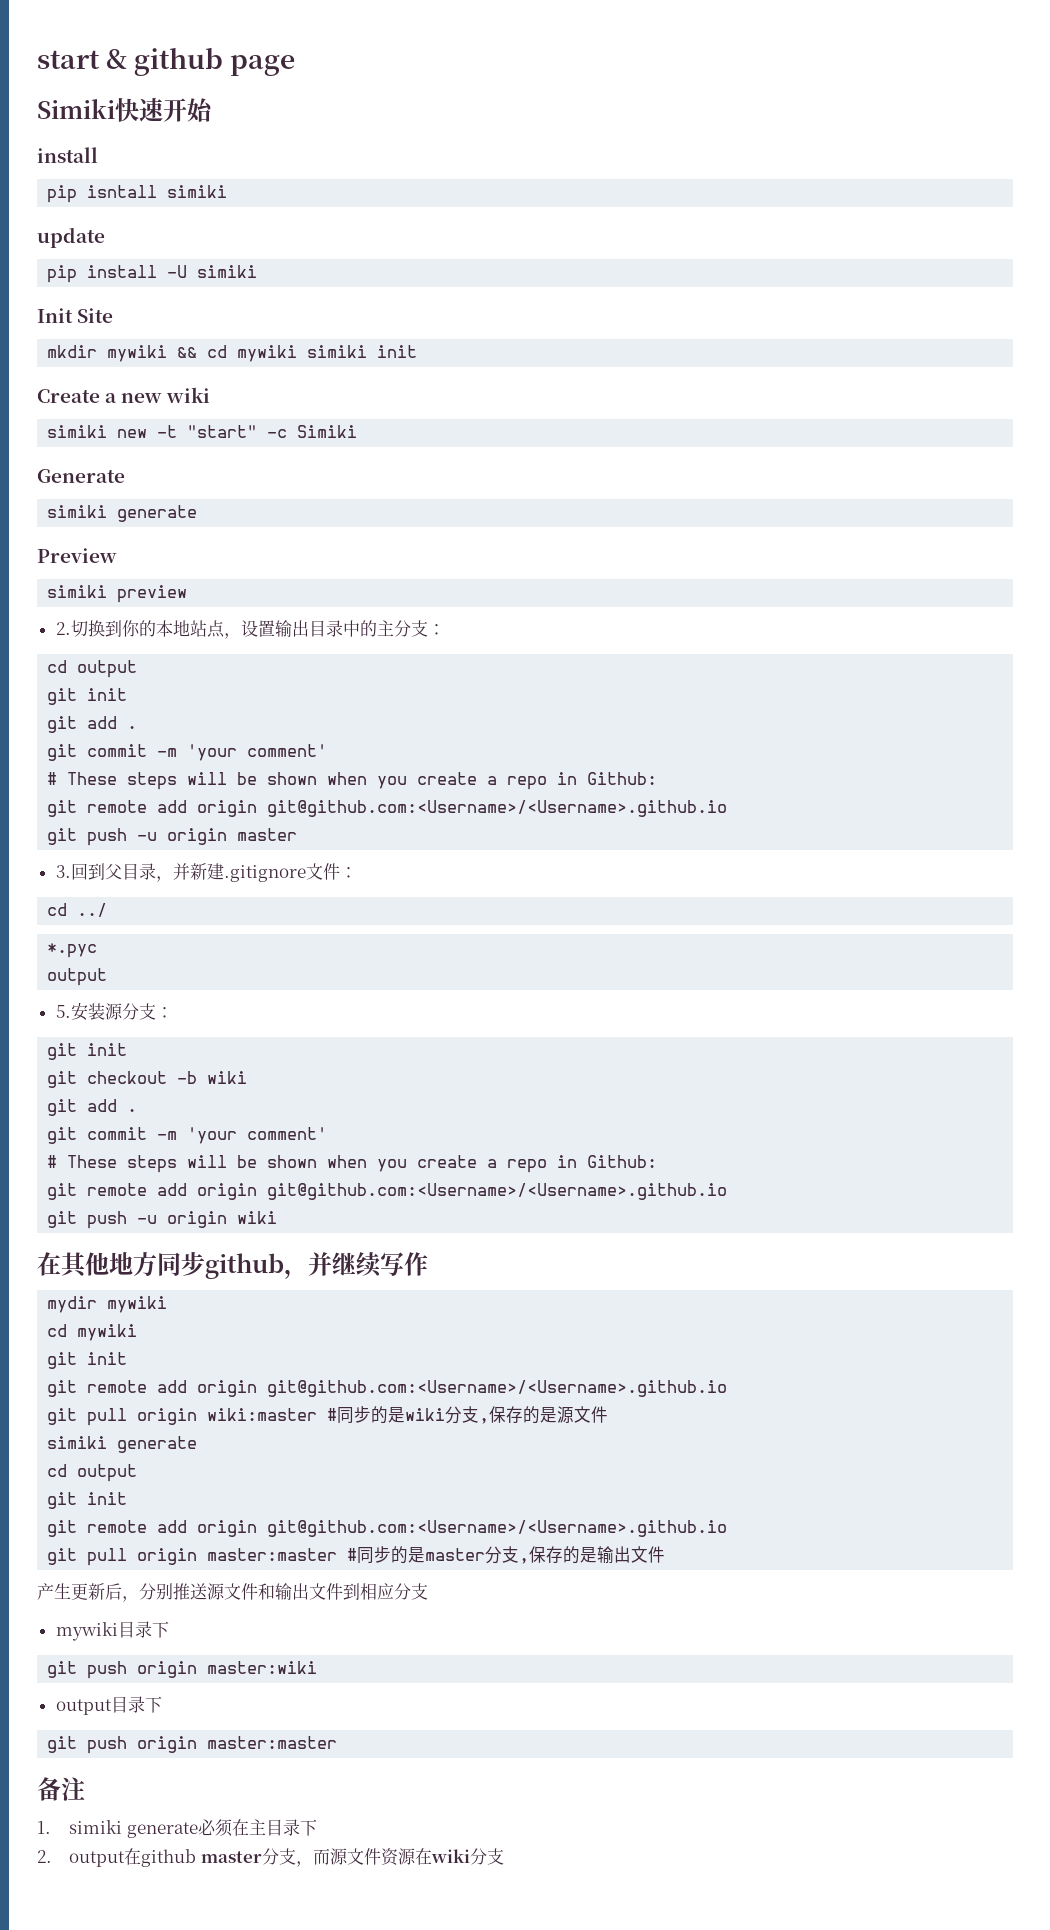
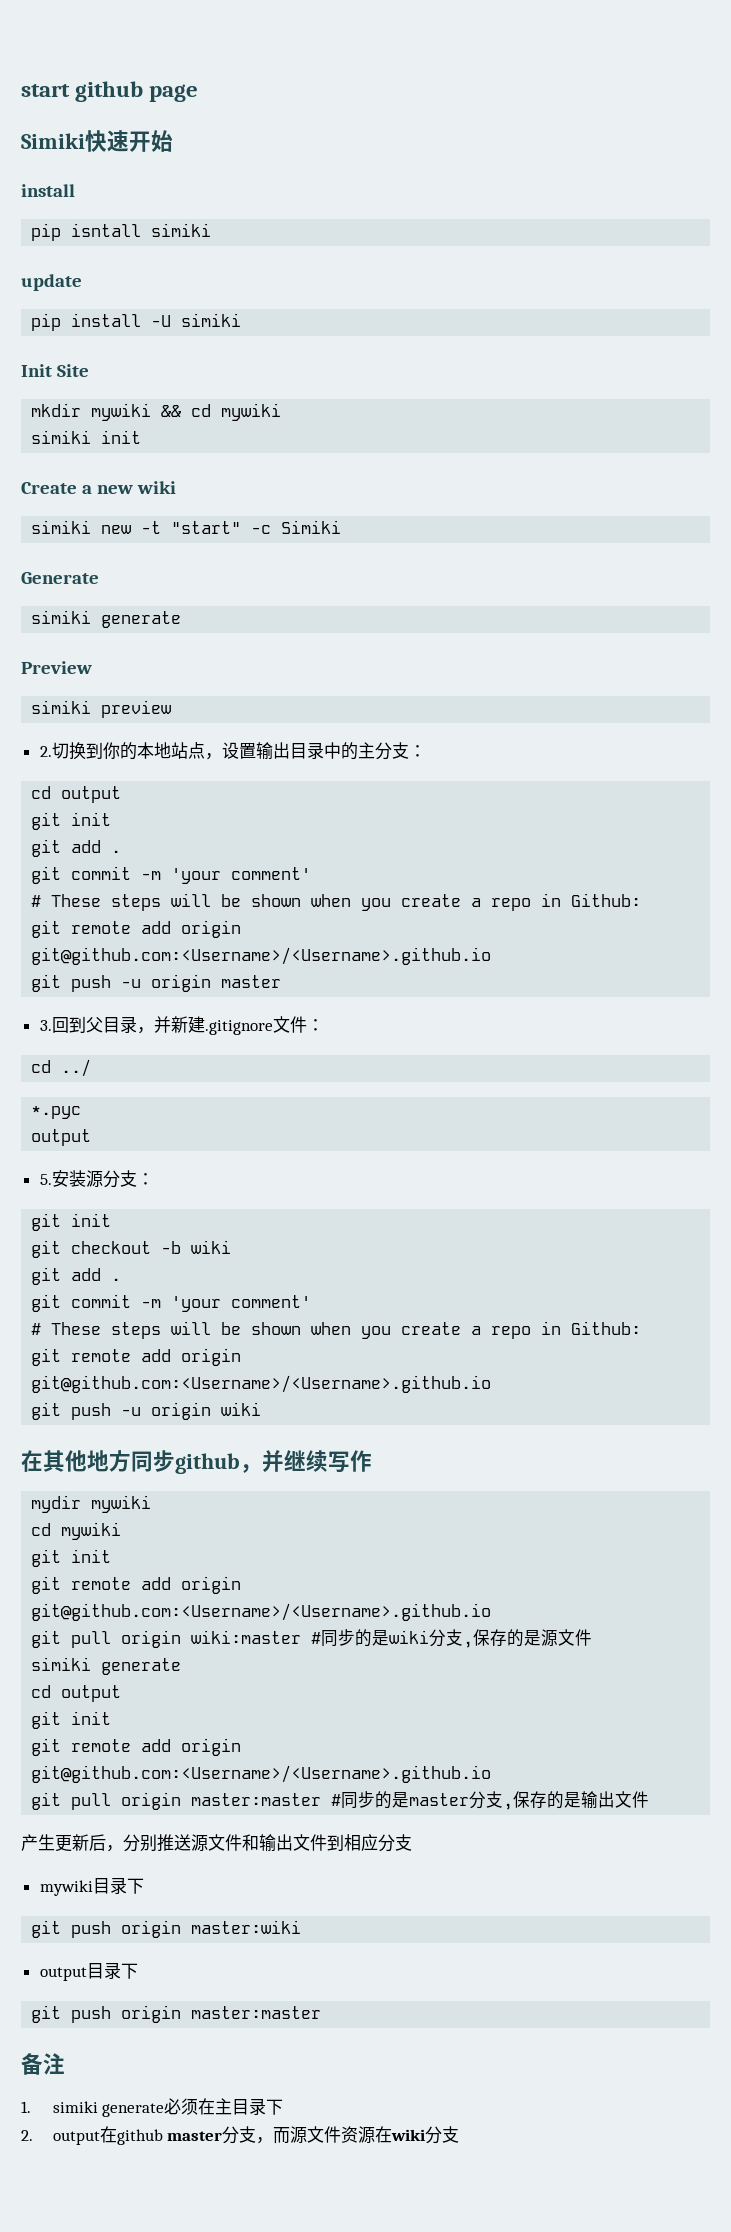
- start & github page
+ start github page
- mkdir mywiki && cd mywiki simiki init
+ mkdir mywiki && cd mywiki
+ simiki init

